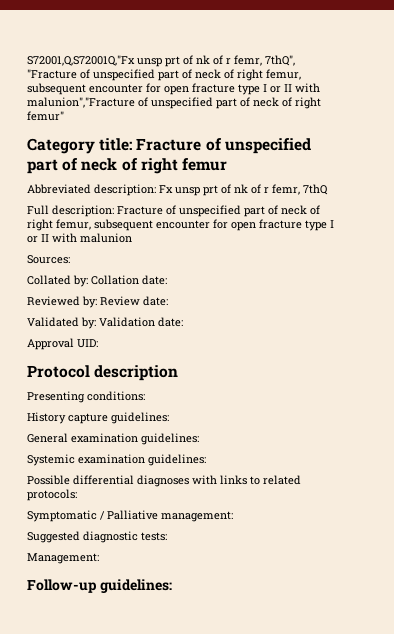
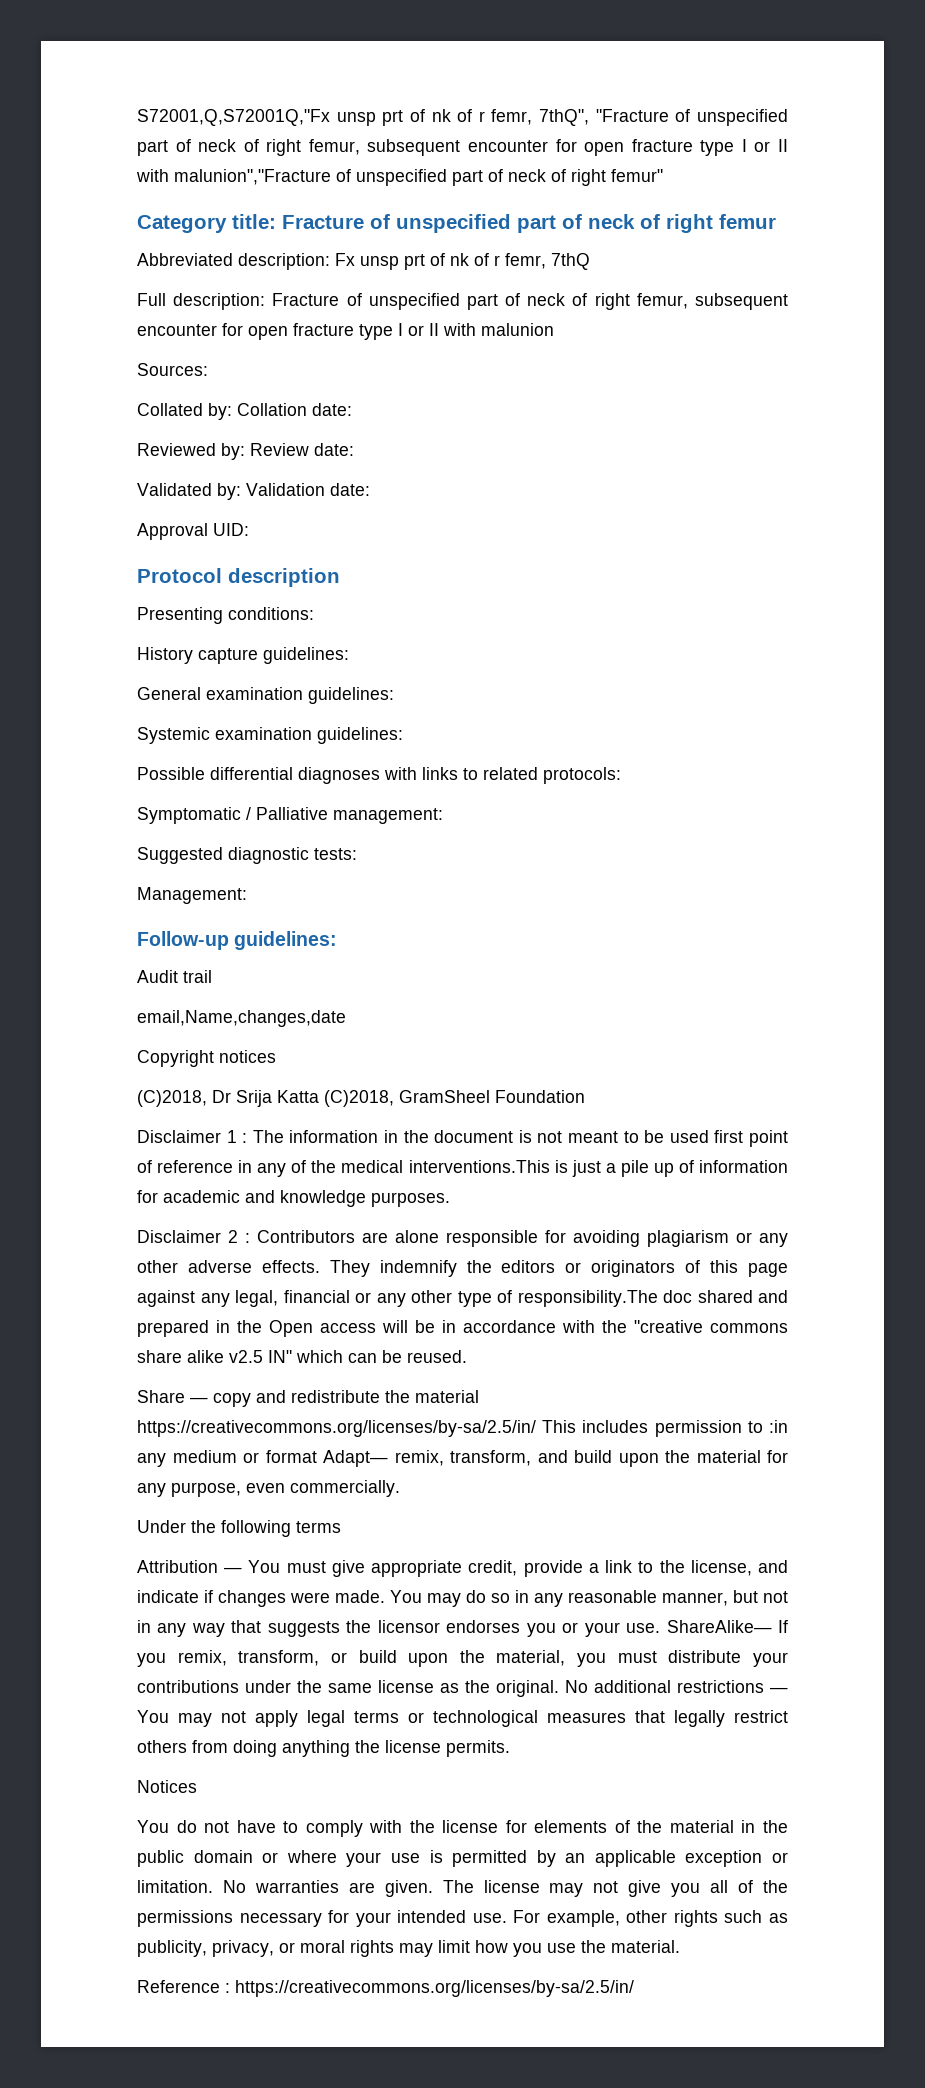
+ Audit trail
+ email,Name,changes,date
+ Copyright notices
+ (C)2018, Dr Srija Katta (C)2018, GramSheel Foundation
+ Disclaimer 1 : The information in the document is not meant to be used first point of reference in any of the medical interventions.This is just a pile up of information for academic and knowledge purposes.
+ Disclaimer 2 : Contributors are alone responsible for avoiding plagiarism or any other adverse effects. They indemnify the editors or originators of this page against any legal, financial or any other type of responsibility.The doc shared and prepared in the Open access will be in accordance with the "creative commons share alike v2.5 IN" which can be reused.
+ Share — copy and redistribute the material https://creativecommons.org/licenses/by-sa/2.5/in/ This includes permission to :in any medium or format Adapt— remix, transform, and build upon the material for any purpose, even commercially.
+ Under the following terms
+ Attribution — You must give appropriate credit, provide a link to the license, and indicate if changes were made. You may do so in any reasonable manner, but not in any way that suggests the licensor endorses you or your use. ShareAlike— If you remix, transform, or build upon the material, you must distribute your contributions under the same license as the original. No additional restrictions — You may not apply legal terms or technological measures that legally restrict others from doing anything the license permits.
+ Notices
+ You do not have to comply with the license for elements of the material in the public domain or where your use is permitted by an applicable exception or limitation. No warranties are given. The license may not give you all of the permissions necessary for your intended use. For example, other rights such as publicity, privacy, or moral rights may limit how you use the material.
+ Reference : https://creativecommons.org/licenses/by-sa/2.5/in/

